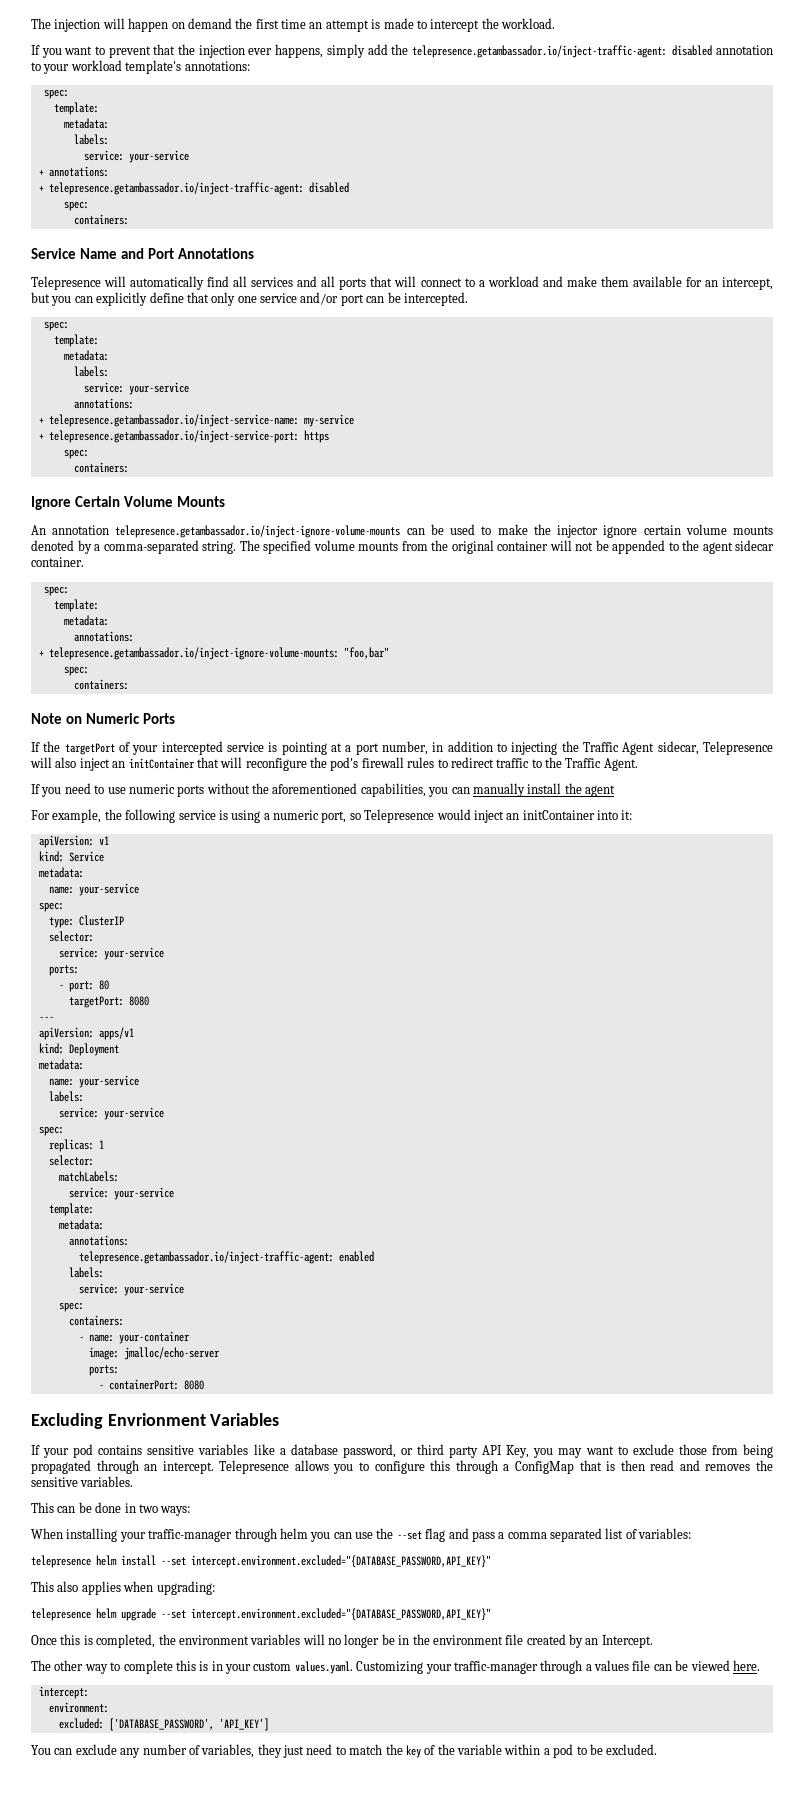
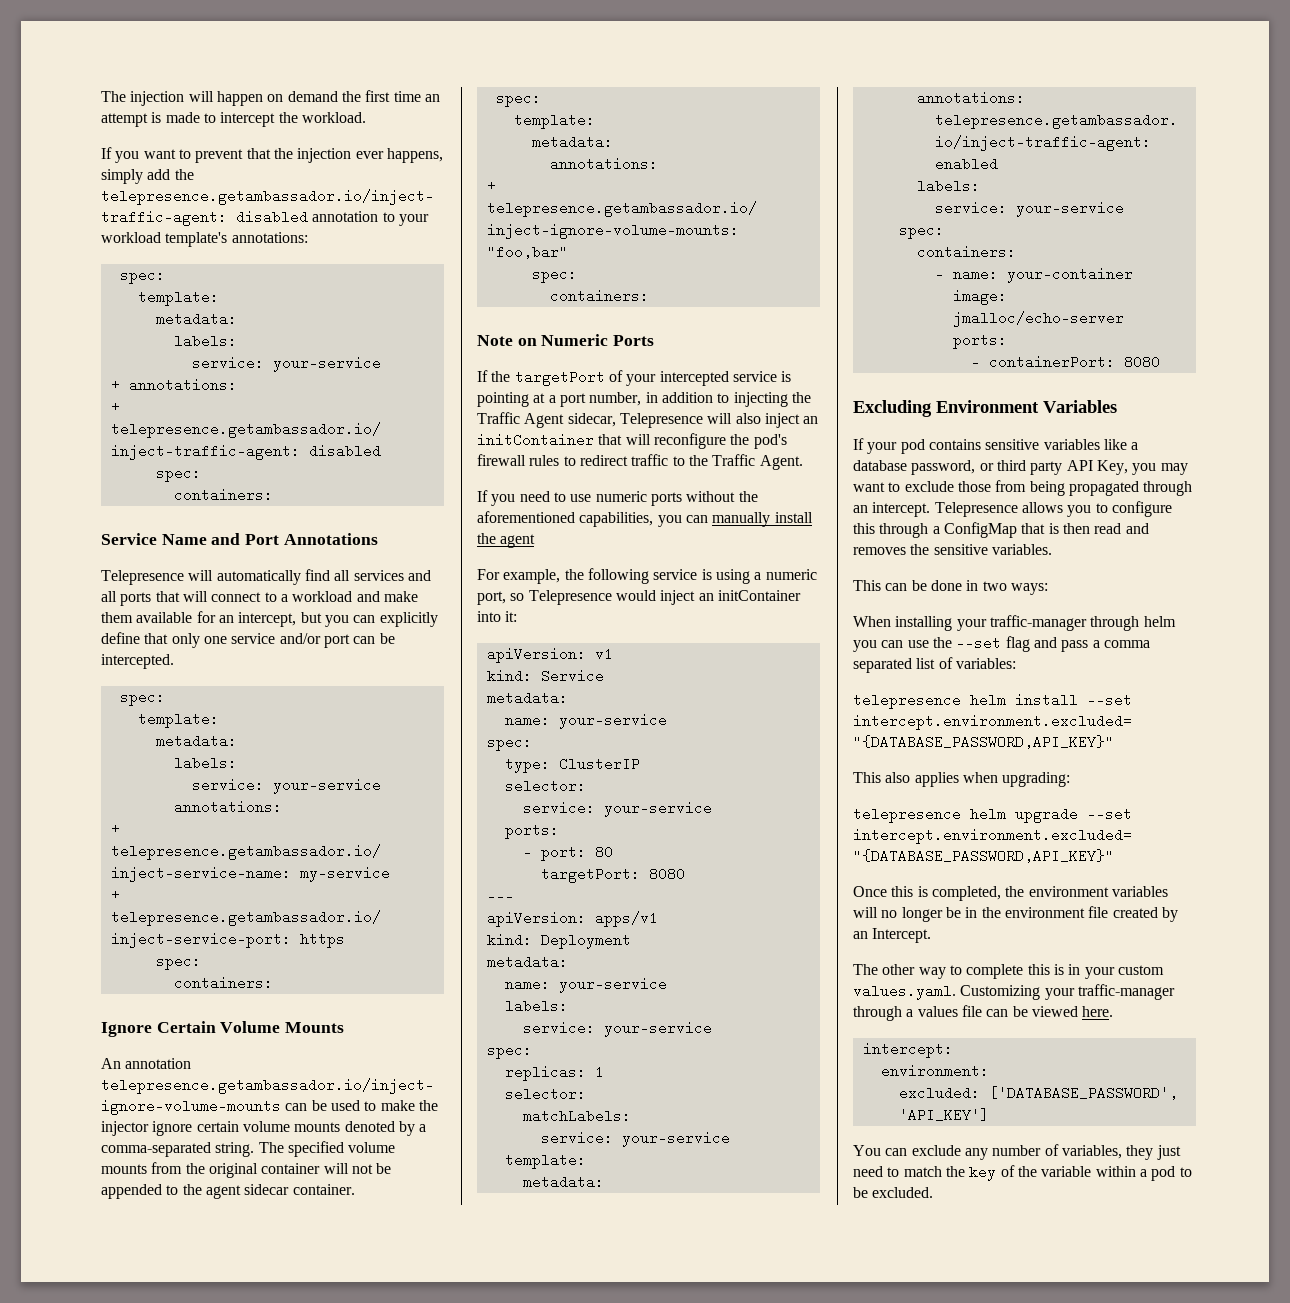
- Excluding Envrionment Variables
+ Excluding Environment Variables

